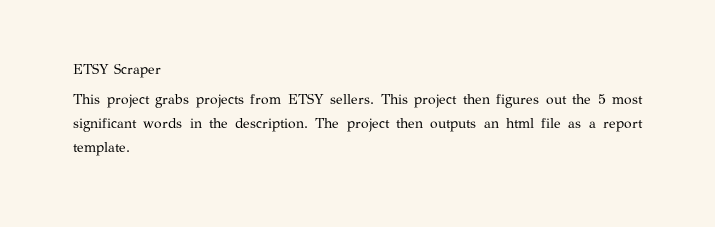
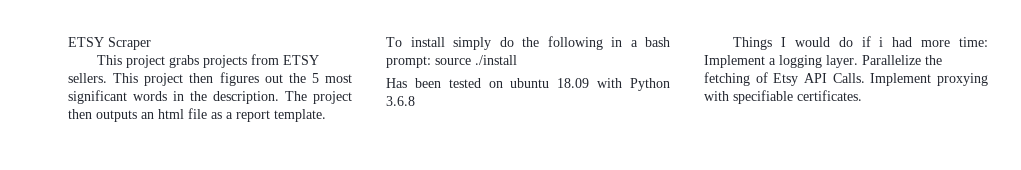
+ To install simply do the following in a bash prompt: source ./install
+ Has been tested on ubuntu 18.09 with Python 3.6.8
+ Things I would do if i had more time: Implement a logging layer. Parallelize the fetching of Etsy API Calls. Implement proxying with specifiable certificates.

